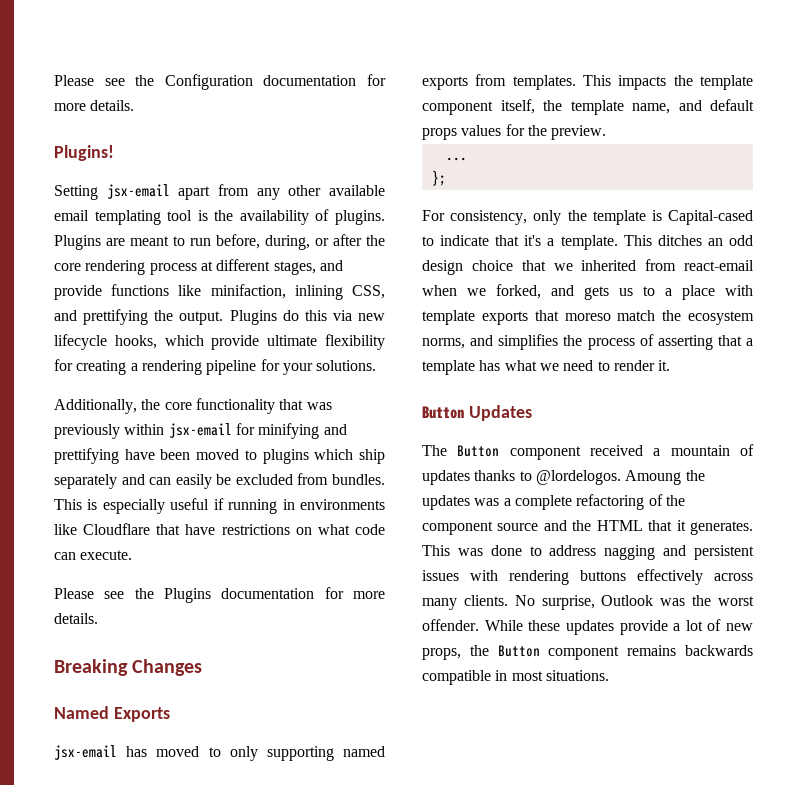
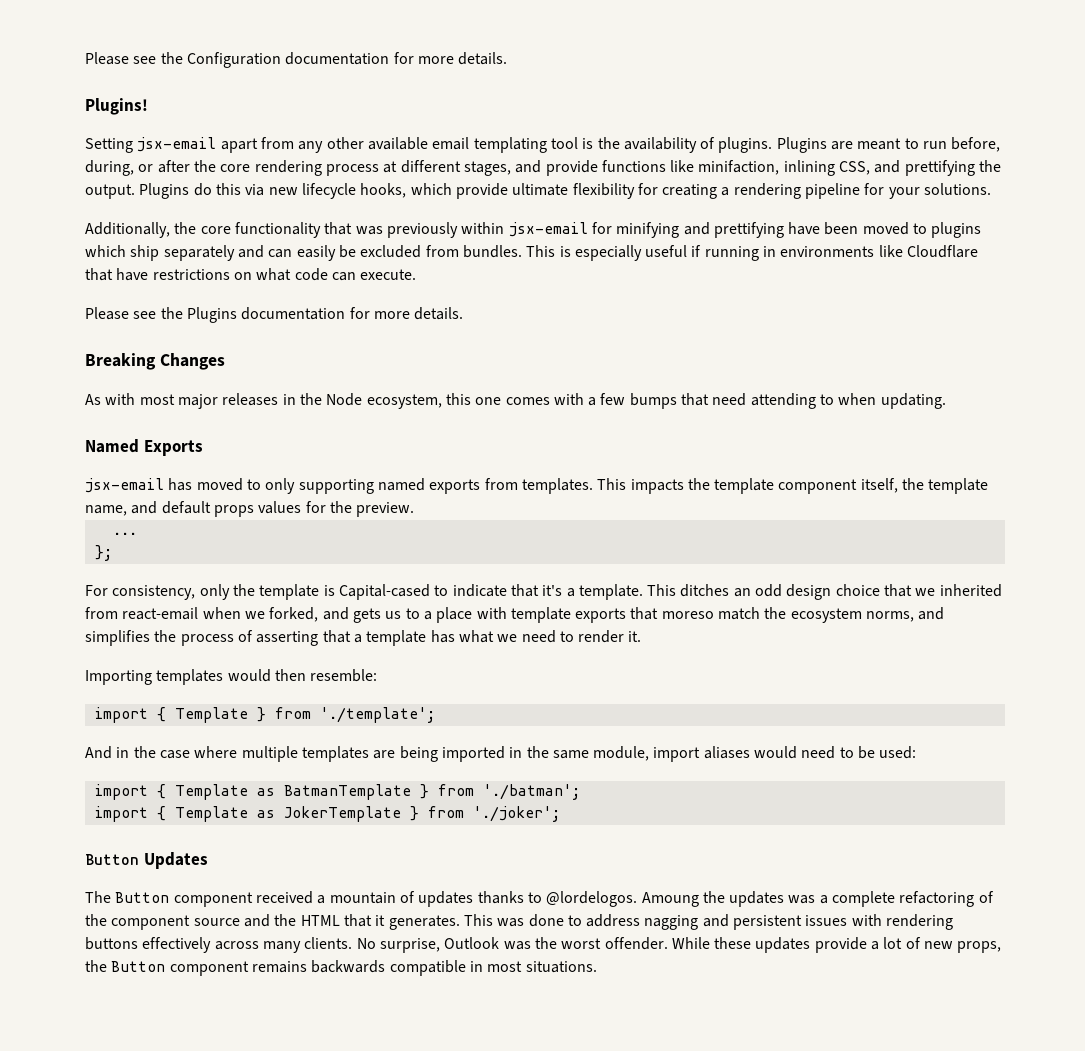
+ As with most major releases in the Node ecosystem, this one comes with a few bumps that need attending to when updating.
+ Importing templates would then resemble:
+ import { Template } from './template';
+ And in the case where multiple templates are being imported in the same module, import aliases would need to be used:
+ import { Template as BatmanTemplate } from './batman';
+ import { Template as JokerTemplate } from './joker';

